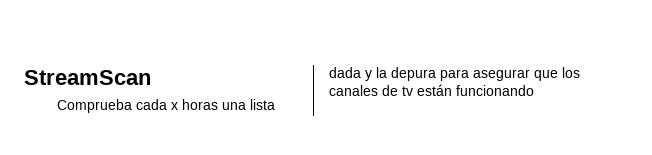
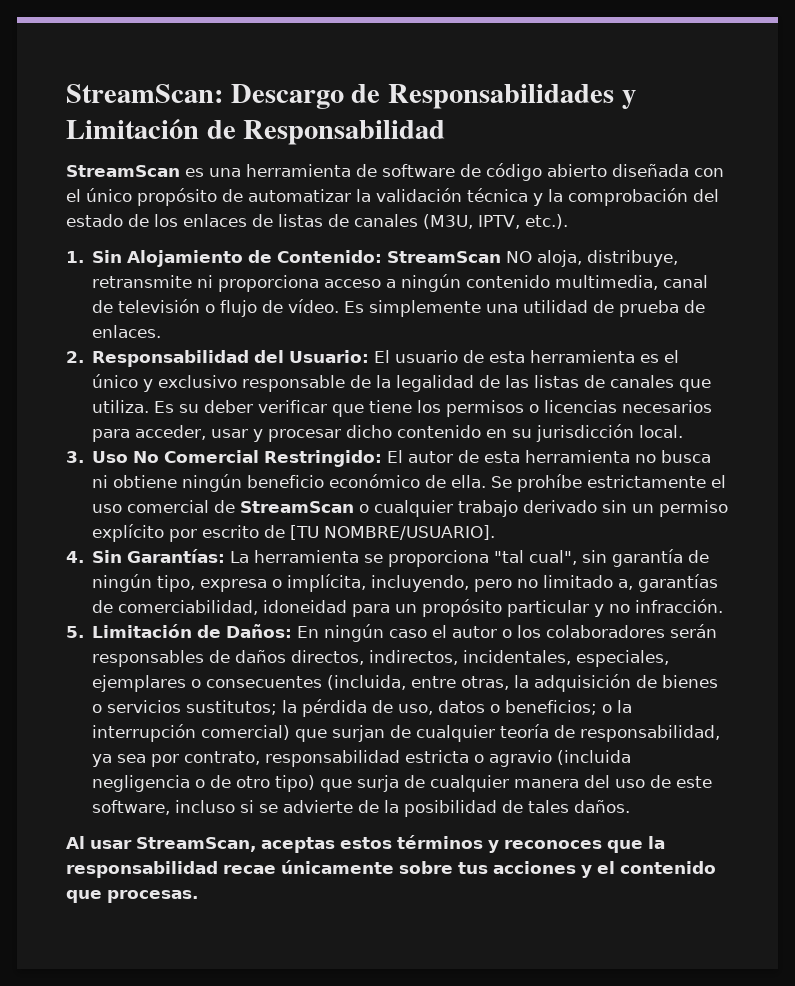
- StreamScan
- Comprueba cada x horas una lista dada y la depura para asegurar que los canales de tv están funcionando
+ StreamScan: Descargo de Responsabilidades y Limitación de Responsabilidad
+ StreamScan es una herramienta de software de código abierto diseñada con el único propósito de automatizar la validación técnica y la comprobación del estado de los enlaces de listas de canales (M3U, IPTV, etc.).
+ 1. Sin Alojamiento de Contenido: StreamScan NO aloja, distribuye, retransmite ni proporciona acceso a ningún contenido multimedia, canal de televisión o flujo de vídeo. Es simplemente una utilidad de prueba de enlaces.
+ 2. Responsabilidad del Usuario: El usuario de esta herramienta es el único y exclusivo responsable de la legalidad de las listas de canales que utiliza. Es su deber verificar que tiene los permisos o licencias necesarios para acceder, usar y procesar dicho contenido en su jurisdicción local.
+ 3. Uso No Comercial Restringido: El autor de esta herramienta no busca ni obtiene ningún beneficio económico de ella. Se prohíbe estrictamente el uso comercial de StreamScan o cualquier trabajo derivado sin un permiso explícito por escrito de [TU NOMBRE/USUARIO].
+ 4. Sin Garantías: La herramienta se proporciona "tal cual", sin garantía de ningún tipo, expresa o implícita, incluyendo, pero no limitado a, garantías de comerciabilidad, idoneidad para un propósito particular y no infracción.
+ 5. Limitación de Daños: En ningún caso el autor o los colaboradores serán responsables de daños directos, indirectos, incidentales, especiales, ejemplares o consecuentes (incluida, entre otras, la adquisición de bienes o servicios sustitutos; la pérdida de uso, datos o beneficios; o la interrupción comercial) que surjan de cualquier teoría de responsabilidad, ya sea por contrato, responsabilidad estricta o agravio (incluida negligencia o de otro tipo) que surja de cualquier manera del uso de este software, incluso si se advierte de la posibilidad de tales daños.
+ Al usar StreamScan, aceptas estos términos y reconoces que la responsabilidad recae únicamente sobre tus acciones y el contenido que procesas.

